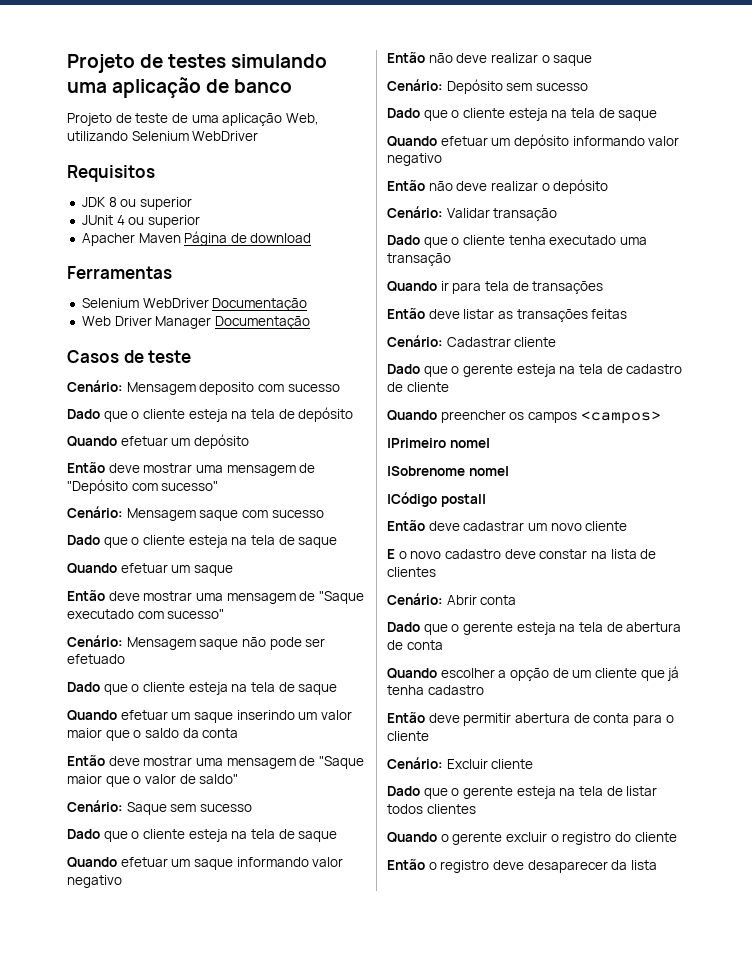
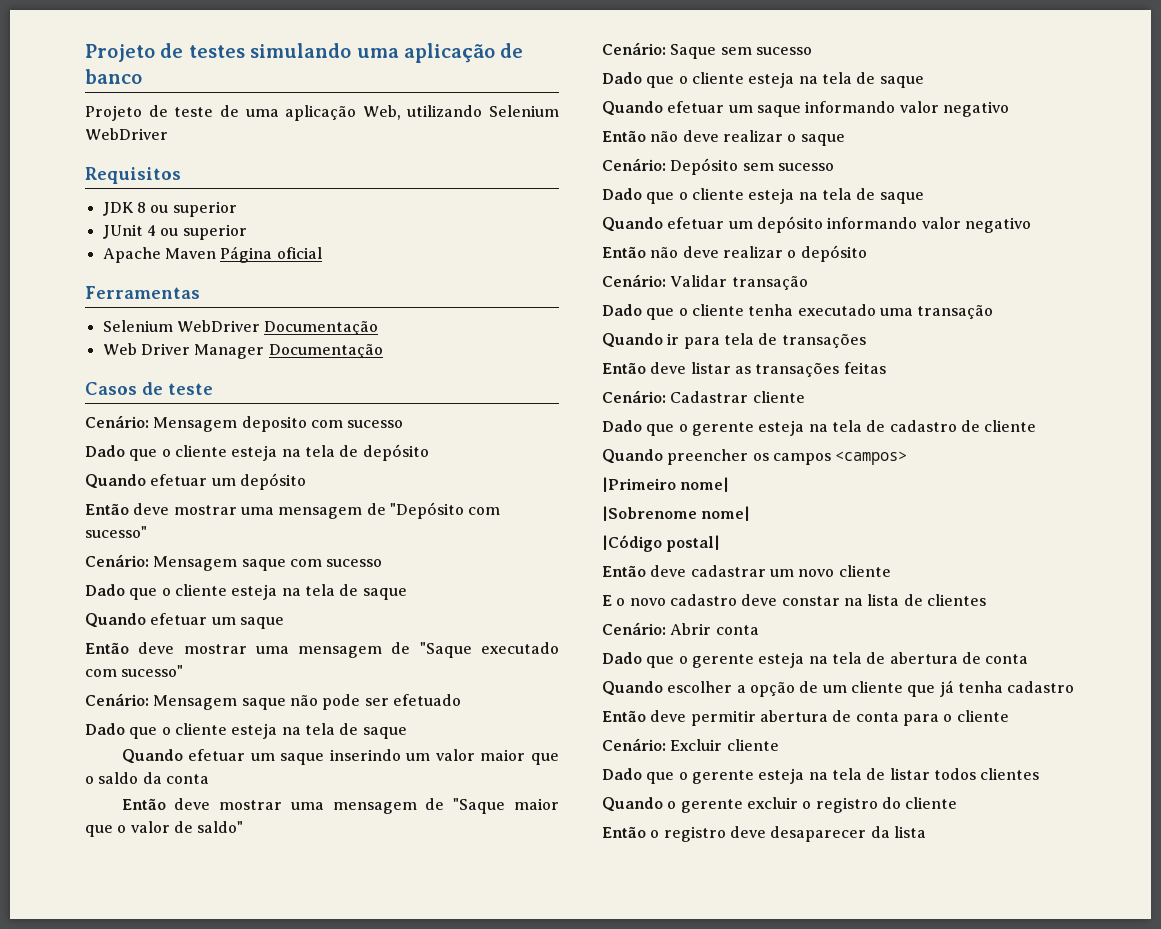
- Apacher Maven Página de download
+ Apache Maven Página oficial

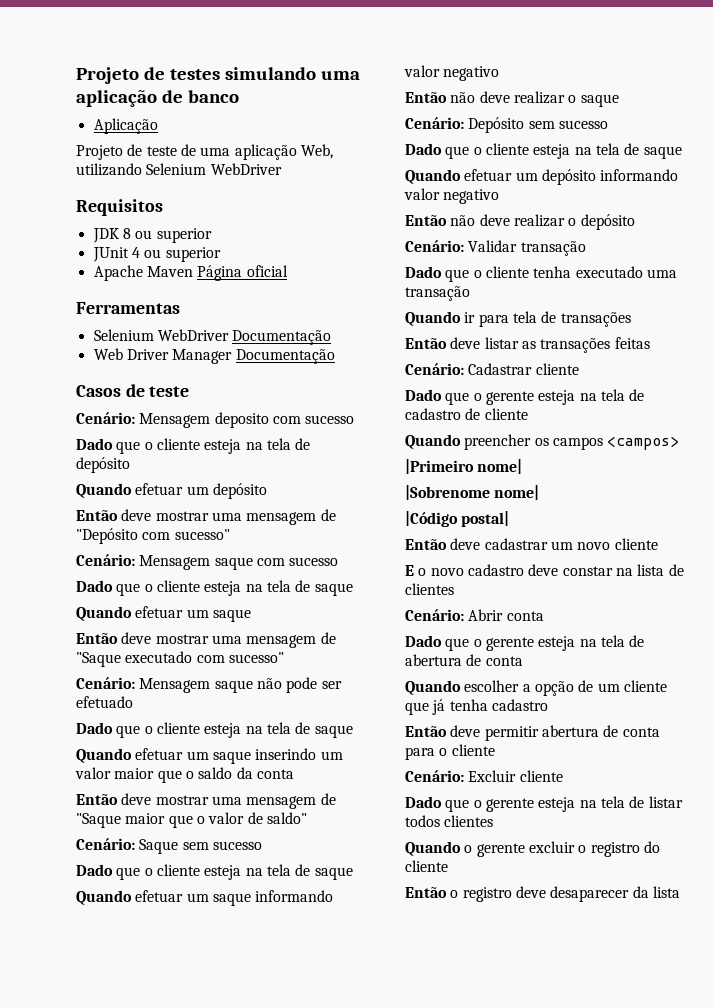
+ Aplicação

